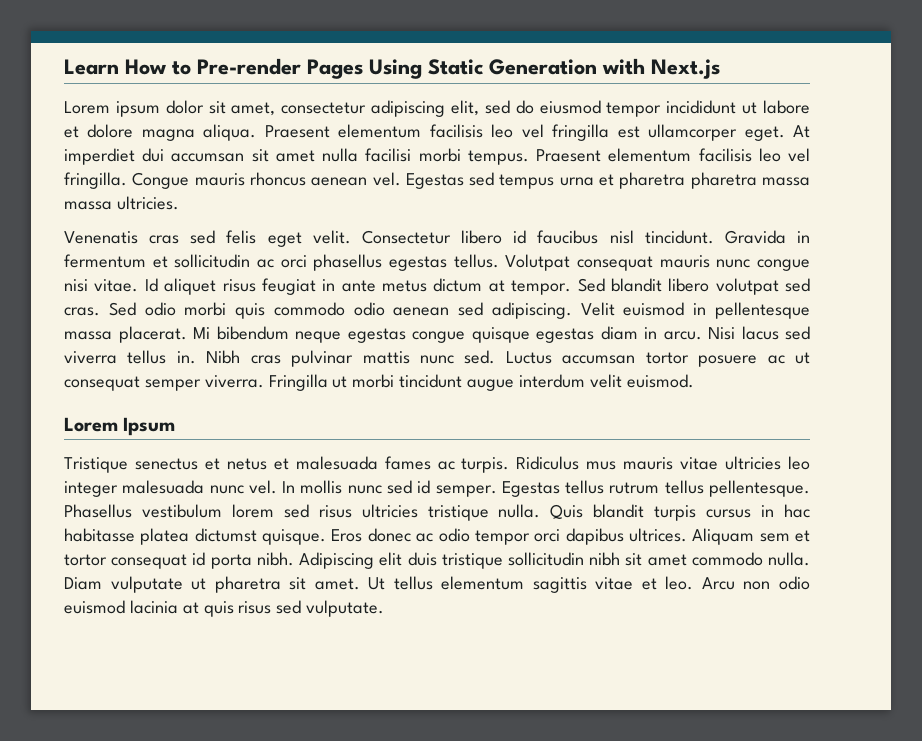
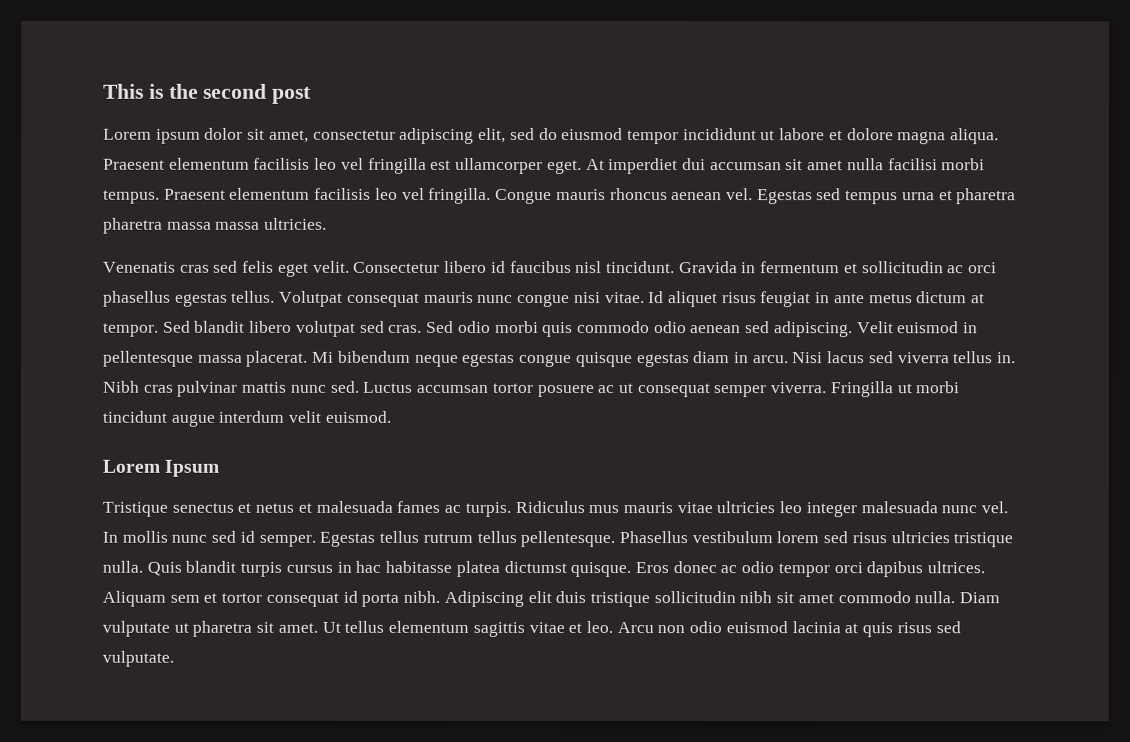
- Learn How to Pre-render Pages Using Static Generation with Next.js
+ This is the second post

